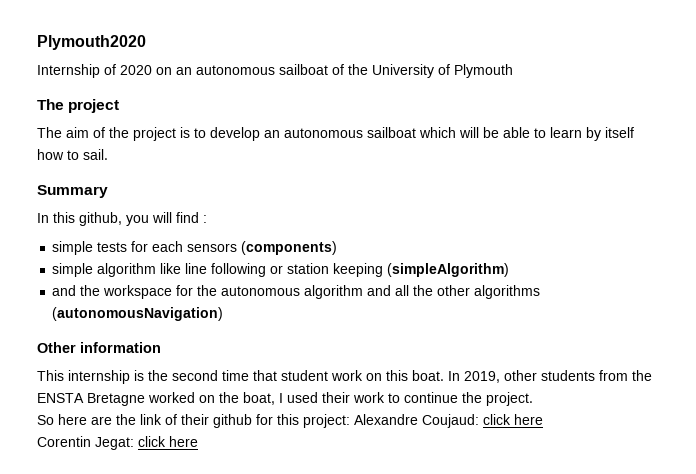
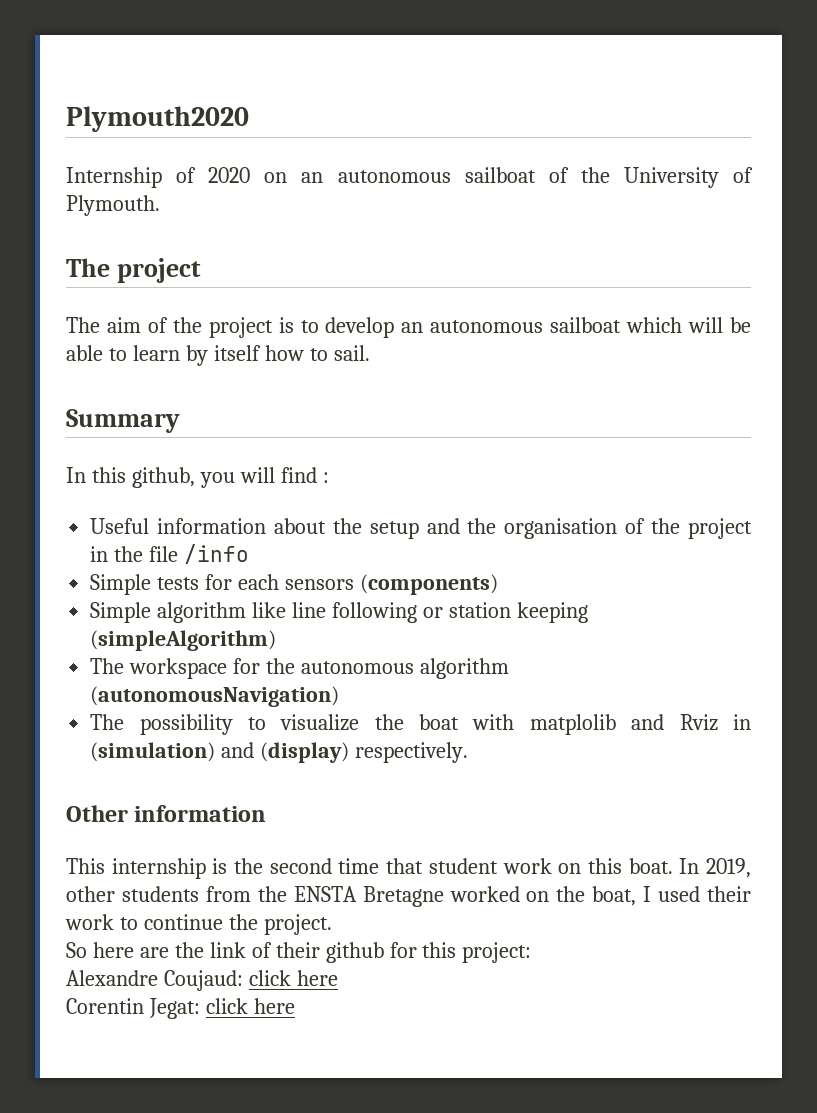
- Internship of 2020 on an autonomous sailboat of the University of Plymouth
+ Internship of 2020 on an autonomous sailboat of the University of Plymouth.
- simple tests for each sensors (components)
+ Useful information about the setup and the organisation of the project in the file /info
+ Simple tests for each sensors (components)
- simple algorithm like line following or station keeping (simpleAlgorithm)
+ Simple algorithm like line following or station keeping (simpleAlgorithm)
- and the workspace for the autonomous algorithm and all the other algorithms (autonomousNavigation)
+ The workspace for the autonomous algorithm (autonomousNavigation)
+ The possibility to visualize the boat with matplolib and Rviz in (simulation) and (display) respectively.
- So here are the link of their github for this project: Alexandre Coujaud: click here
+ So here are the link of their github for this project:
+ Alexandre Coujaud: click here

